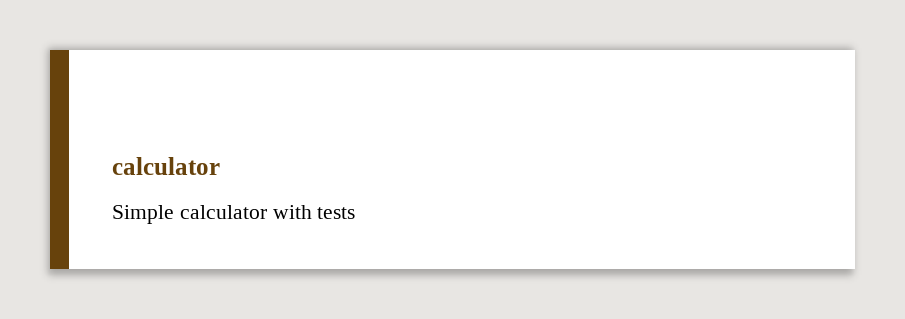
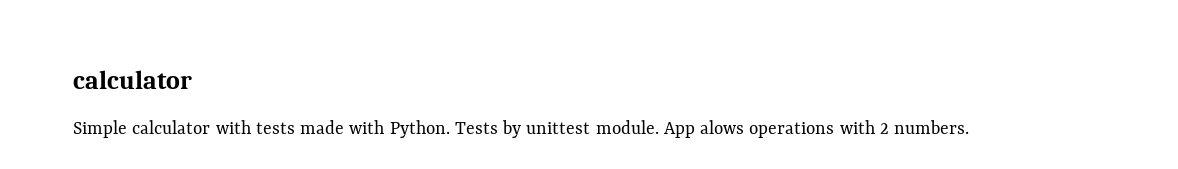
- Simple calculator with tests
+ Simple calculator with tests made with Python. Tests by unittest module. App alows operations with 2 numbers.

